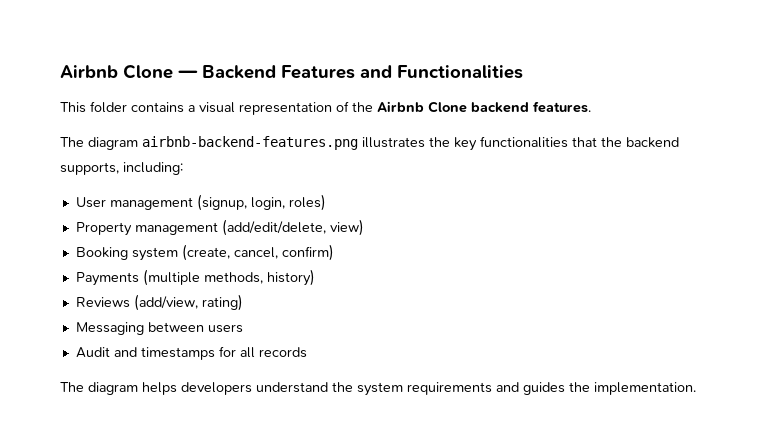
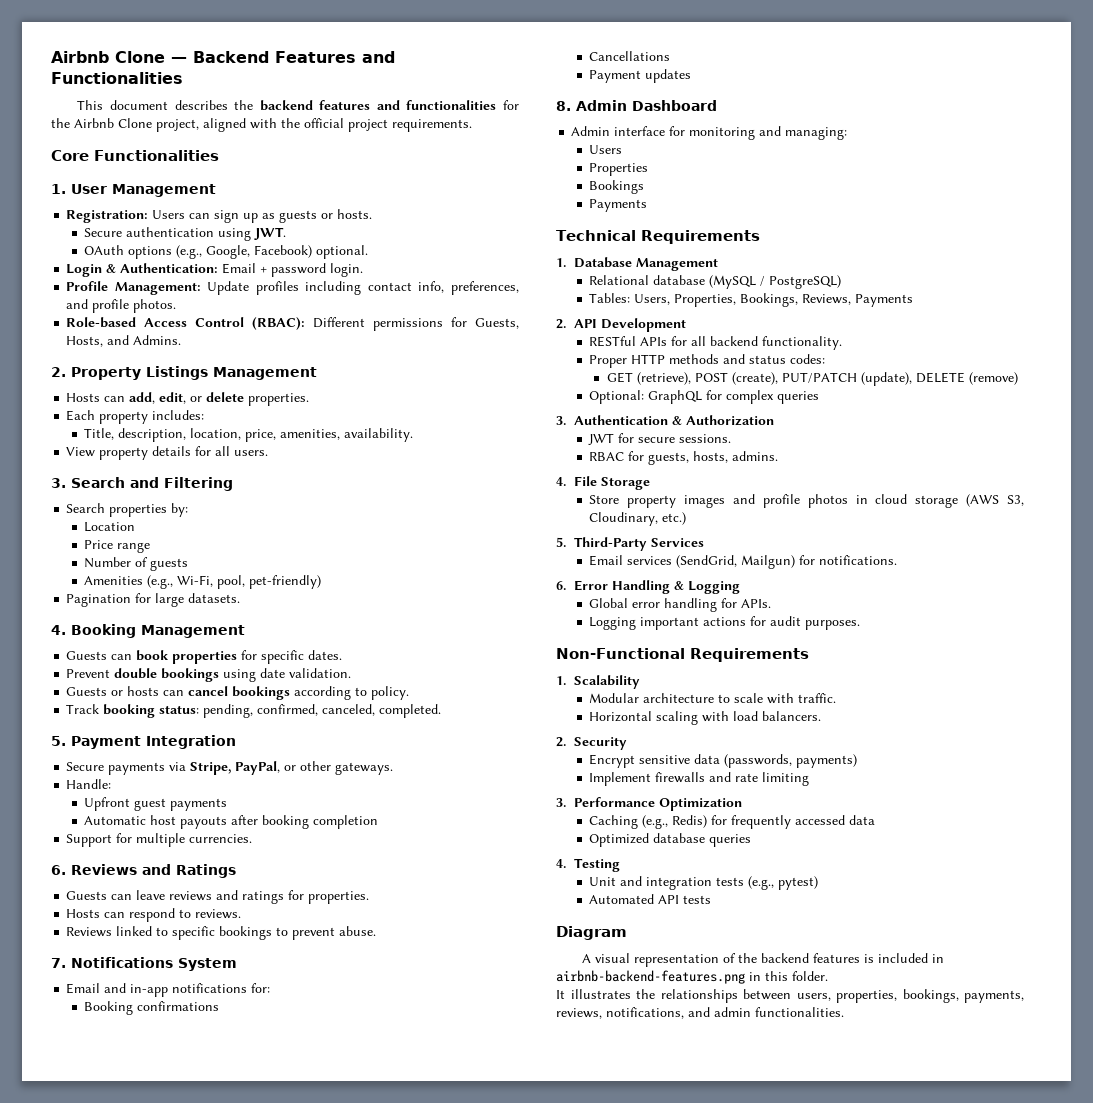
- This folder contains a visual representation of the Airbnb Clone backend features.
- The diagram airbnb-backend-features.png illustrates the key functionalities that the backend supports, including:
- User management (signup, login, roles)
- Property management (add/edit/delete, view)
- Booking system (create, cancel, confirm)
- Payments (multiple methods, history)
- Reviews (add/view, rating)
- Messaging between users
- Audit and timestamps for all records
- The diagram helps developers understand the system requirements and guides the implementation.
+ This document describes the backend features and functionalities for the Airbnb Clone project, aligned with the official project requirements.
+ Core Functionalities
+ 1. User Management
+ Registration: Users can sign up as guests or hosts.
+ Secure authentication using JWT.
+ OAuth options (e.g., Google, Facebook) optional.
+ Login & Authentication: Email + password login.
+ Profile Management: Update profiles including contact info, preferences, and profile photos.
+ Role-based Access Control (RBAC): Different permissions for Guests, Hosts, and Admins.
+ 2. Property Listings Management
+ Hosts can add, edit, or delete properties.
+ Each property includes:
+ Title, description, location, price, amenities, availability.
+ View property details for all users.
+ 3. Search and Filtering
+ Search properties by:
+ Location
+ Price range
+ Number of guests
+ Amenities (e.g., Wi-Fi, pool, pet-friendly)
+ Pagination for large datasets.
+ 4. Booking Management
+ Guests can book properties for specific dates.
+ Prevent double bookings using date validation.
+ Guests or hosts can cancel bookings according to policy.
+ Track booking status: pending, confirmed, canceled, completed.
+ 5. Payment Integration
+ Secure payments via Stripe, PayPal, or other gateways.
+ Handle:
+ Upfront guest payments
+ Automatic host payouts after booking completion
+ Support for multiple currencies.
+ 6. Reviews and Ratings
+ Guests can leave reviews and ratings for properties.
+ Hosts can respond to reviews.
+ Reviews linked to specific bookings to prevent abuse.
+ 7. Notifications System
+ Email and in-app notifications for:
+ Booking confirmations
+ Cancellations
+ Payment updates
+ 8. Admin Dashboard
+ Admin interface for monitoring and managing:
+ Users
+ Properties
+ Bookings
+ Payments
+ Technical Requirements
+ 1. Database Management
+ Relational database (MySQL / PostgreSQL)
+ Tables: Users, Properties, Bookings, Reviews, Payments
+ 2. API Development
+ RESTful APIs for all backend functionality.
+ Proper HTTP methods and status codes:
+ GET (retrieve), POST (create), PUT/PATCH (update), DELETE (remove)
+ Optional: GraphQL for complex queries
+ 3. Authentication & Authorization
+ JWT for secure sessions.
+ RBAC for guests, hosts, admins.
+ 4. File Storage
+ Store property images and profile photos in cloud storage (AWS S3, Cloudinary, etc.)
+ 5. Third-Party Services
+ Email services (SendGrid, Mailgun) for notifications.
+ 6. Error Handling & Logging
+ Global error handling for APIs.
+ Logging important actions for audit purposes.
+ Non-Functional Requirements
+ 1. Scalability
+ Modular architecture to scale with traffic.
+ Horizontal scaling with load balancers.
+ 2. Security
+ Encrypt sensitive data (passwords, payments)
+ Implement firewalls and rate limiting
+ 3. Performance Optimization
+ Caching (e.g., Redis) for frequently accessed data
+ Optimized database queries
+ 4. Testing
+ Unit and integration tests (e.g., pytest)
+ Automated API tests
+ Diagram
+ A visual representation of the backend features is included in airbnb-backend-features.png in this folder.
+ It illustrates the relationships between users, properties, bookings, payments, reviews, notifications, and admin functionalities.

